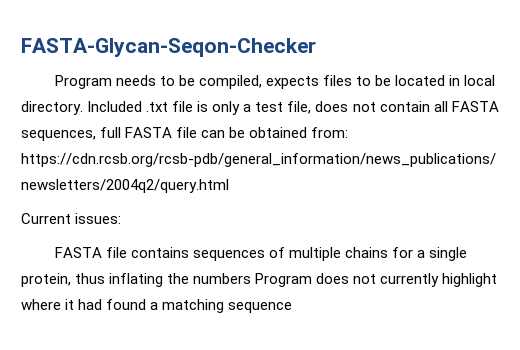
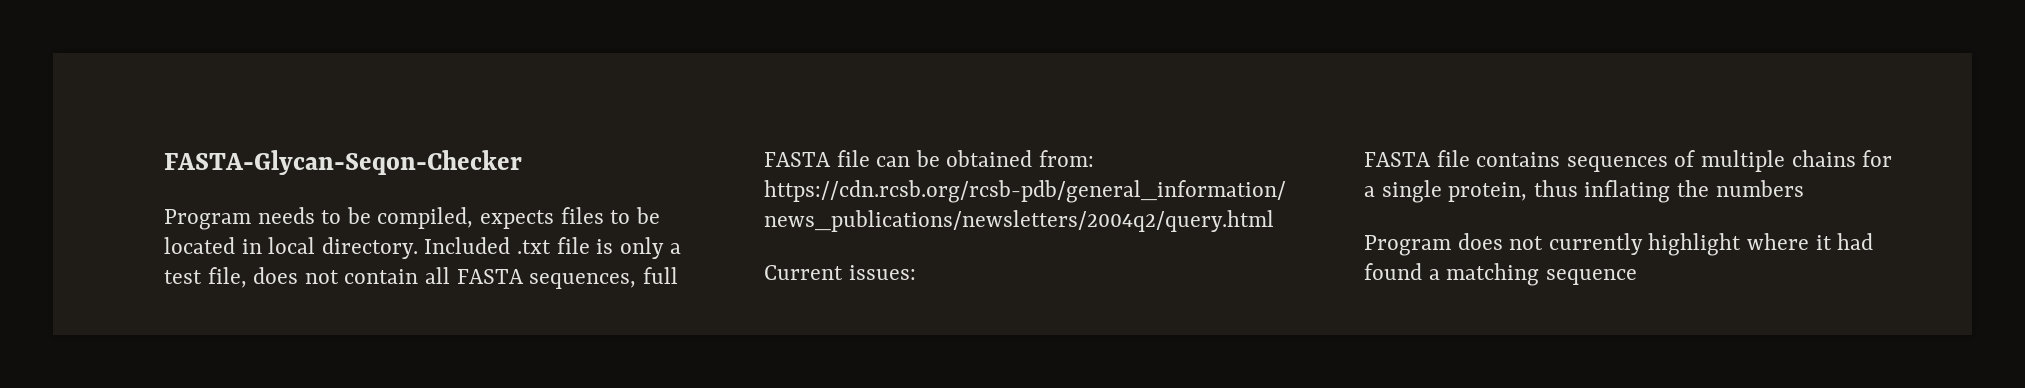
- FASTA file contains sequences of multiple chains for a single protein, thus inflating the numbers Program does not currently highlight where it had found a matching sequence
+ FASTA file contains sequences of multiple chains for a single protein, thus inflating the numbers
+ Program does not currently highlight where it had found a matching sequence

